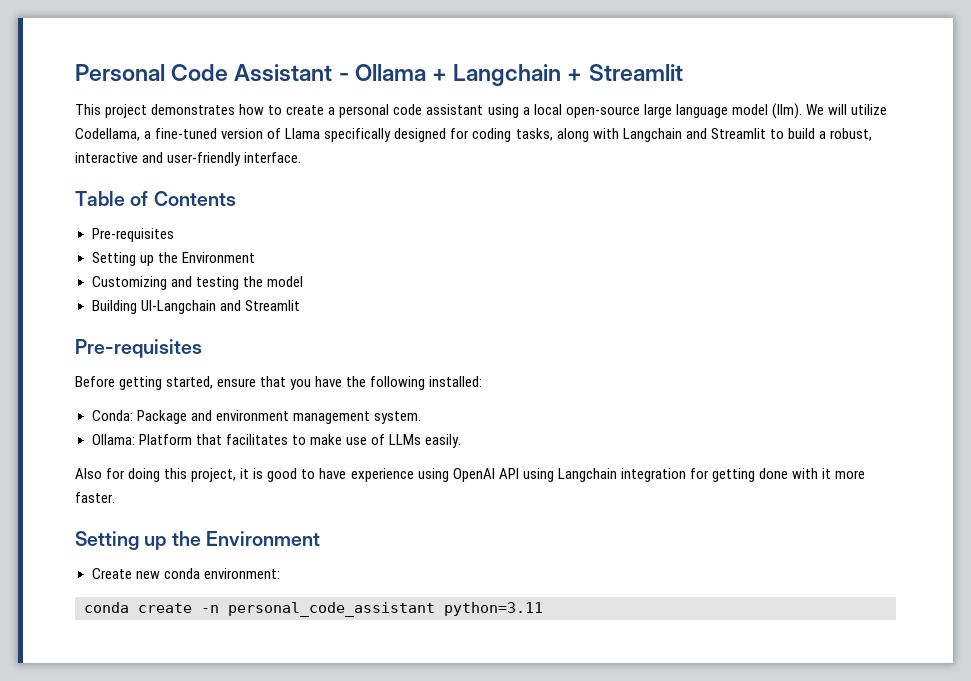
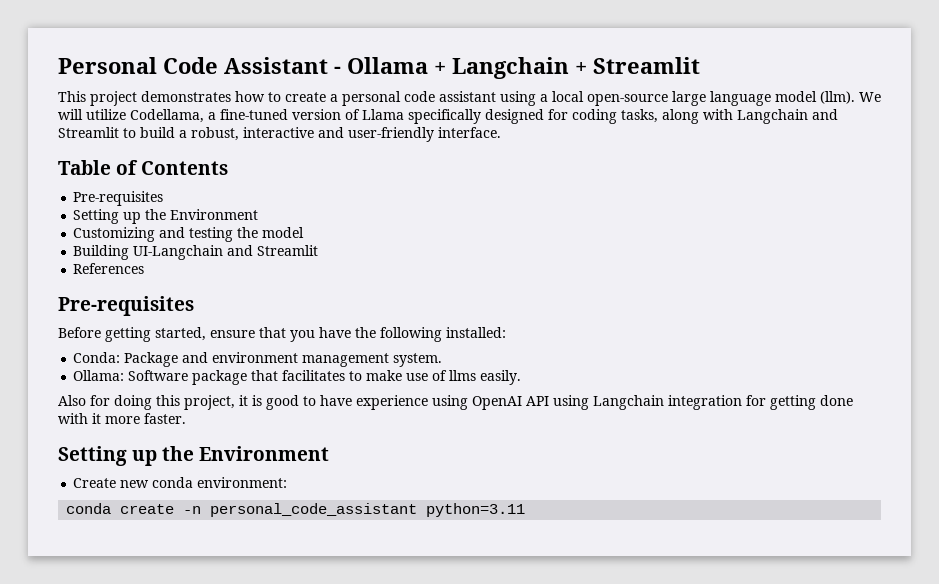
+ References
- Ollama: Platform that facilitates to make use of LLMs easily.
+ Ollama: Software package that facilitates to make use of llms easily.

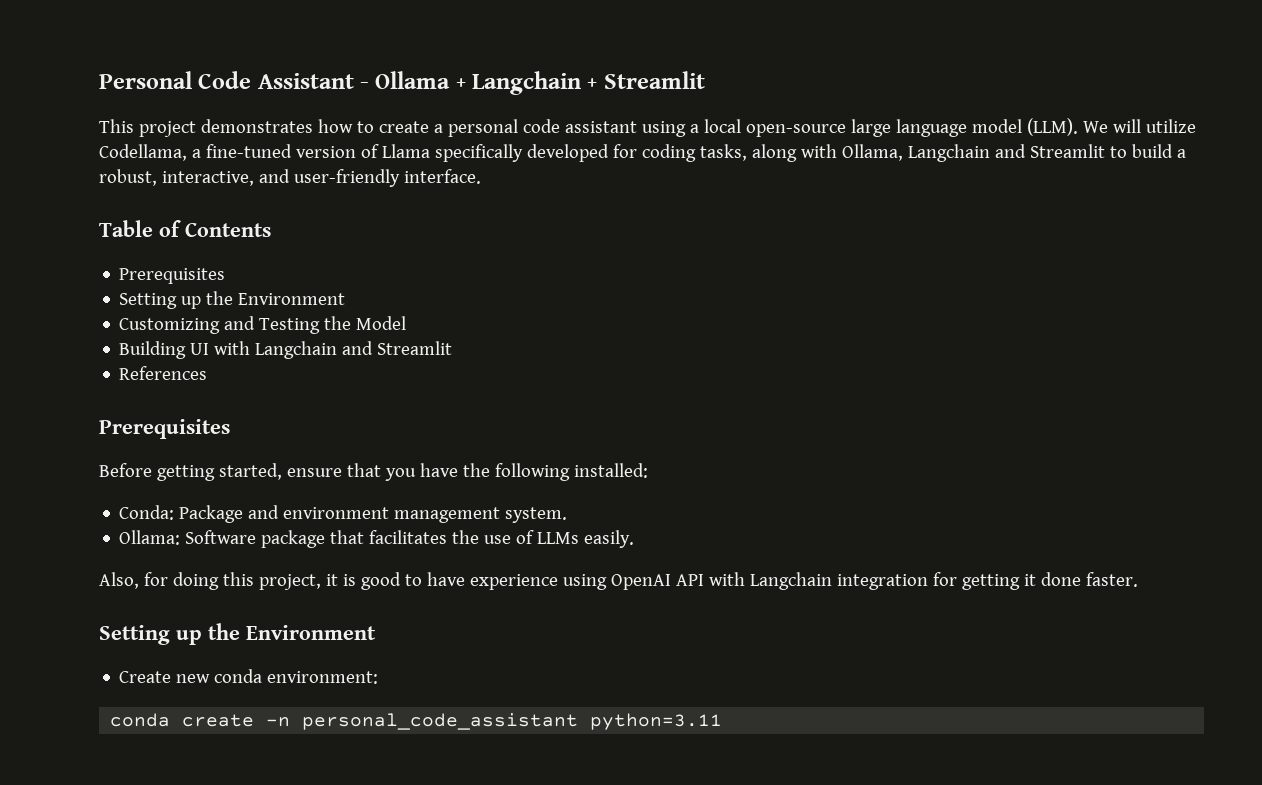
- This project demonstrates how to create a personal code assistant using a local open-source large language model (llm).
+ This project demonstrates how to create a personal code assistant using a local open-source large language model (LLM).
- We will utilize Codellama, a fine-tuned version of Llama specifically designed for coding tasks, along with Langchain and Streamlit to build a robust, interactive and user-friendly interface.
+ We will utilize Codellama, a fine-tuned version of Llama specifically developed for coding tasks, along with Ollama, Langchain and Streamlit to build a robust, interactive, and user-friendly interface.
  Table of Contents
- Pre-requisites
+ Prerequisites
- Customizing and testing the model
- Building UI-Langchain and Streamlit
+ Customizing and Testing the Model
+ Building UI with Langchain and Streamlit
  References
- Pre-requisites
+ Prerequisites
- Ollama: Software package that facilitates to make use of llms easily.
+ Ollama: Software package that facilitates the use of LLMs easily.
- Also for doing this project, it is good to have experience using OpenAI API using Langchain integration for getting done with it more faster.
+ Also, for doing this project, it is good to have experience using OpenAI API with Langchain integration for getting it done faster.

